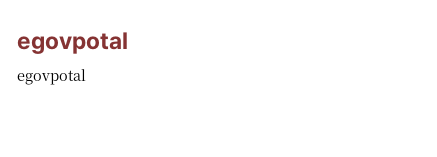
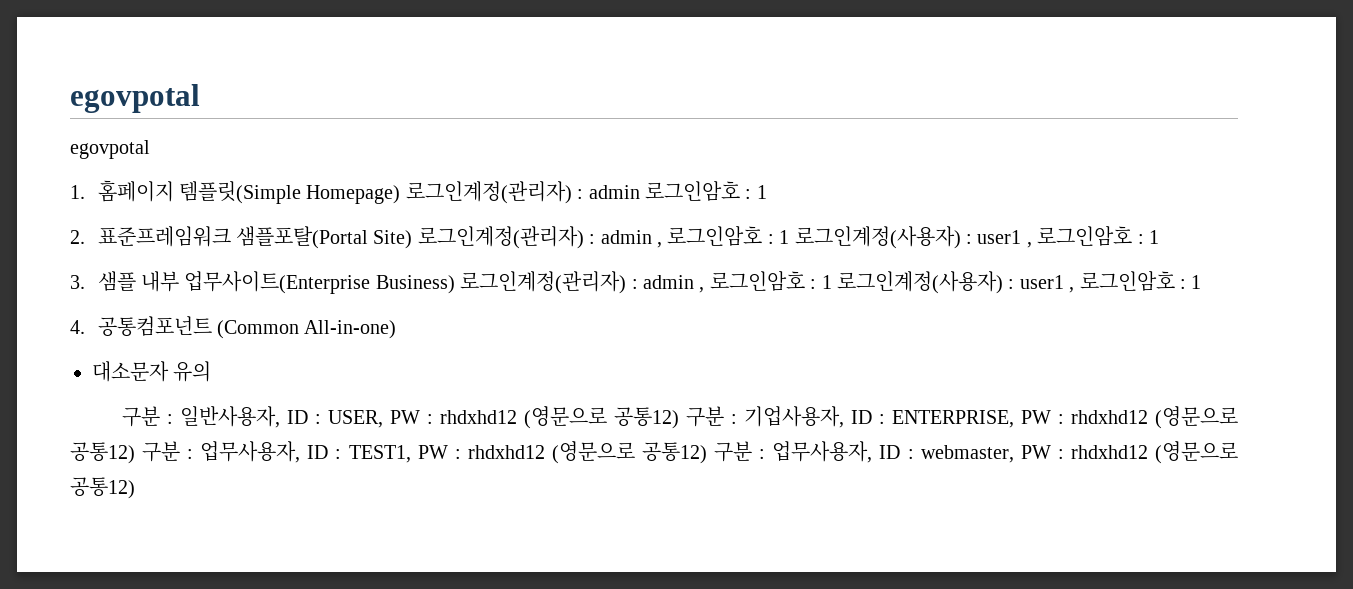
+ 1. 홈페이지 템플릿(Simple Homepage) 로그인계정(관리자) : admin 로그인암호 : 1
+ 2. 표준프레임워크 샘플포탈(Portal Site) 로그인계정(관리자) : admin , 로그인암호 : 1 로그인계정(사용자) : user1 , 로그인암호 : 1
+ 3. 샘플 내부 업무사이트(Enterprise Business) 로그인계정(관리자) : admin , 로그인암호 : 1 로그인계정(사용자) : user1 , 로그인암호 : 1
+ 4. 공통컴포넌트 (Common All-in-one)
+ 대소문자 유의
+ 구분 : 일반사용자, ID : USER, PW : rhdxhd12 (영문으로 공통12) 구분 : 기업사용자, ID : ENTERPRISE, PW : rhdxhd12 (영문으로 공통12) 구분 : 업무사용자, ID : TEST1, PW : rhdxhd12 (영문으로 공통12) 구분 : 업무사용자, ID : webmaster, PW : rhdxhd12 (영문으로 공통12)

